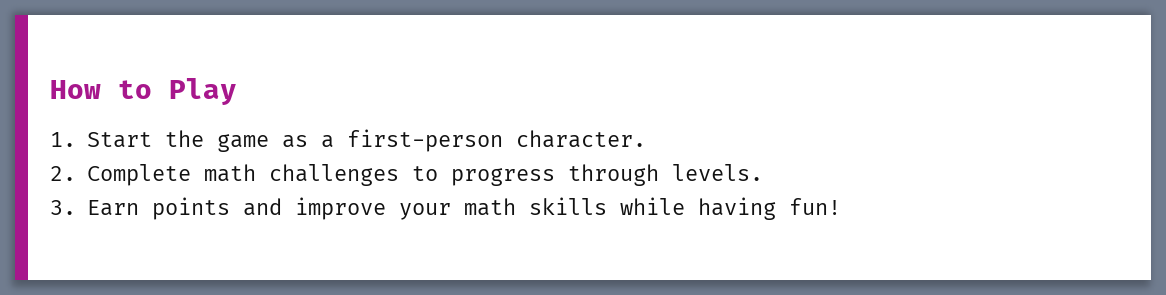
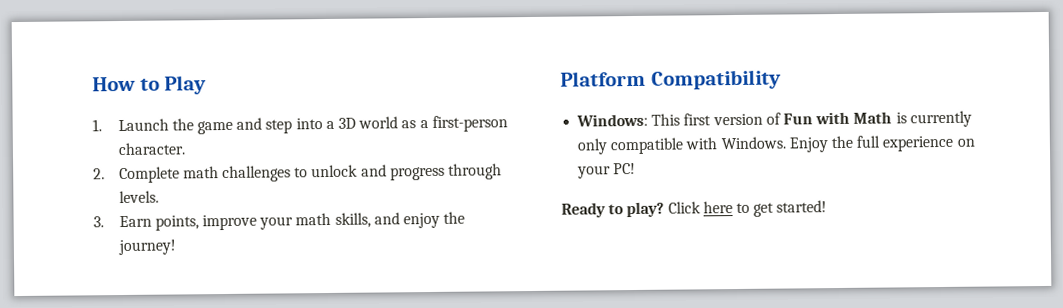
- 1. Start the game as a first-person character.
+ 1. Launch the game and step into a 3D world as a first-person character.
- 2. Complete math challenges to progress through levels.
+ 2. Complete math challenges to unlock and progress through levels.
- 3. Earn points and improve your math skills while having fun!
+ 3. Earn points, improve your math skills, and enjoy the journey!
+ Platform Compatibility
+ Windows: This first version of Fun with Math is currently only compatible with Windows. Enjoy the full experience on your PC!
+ Ready to play? Click here to get started!

